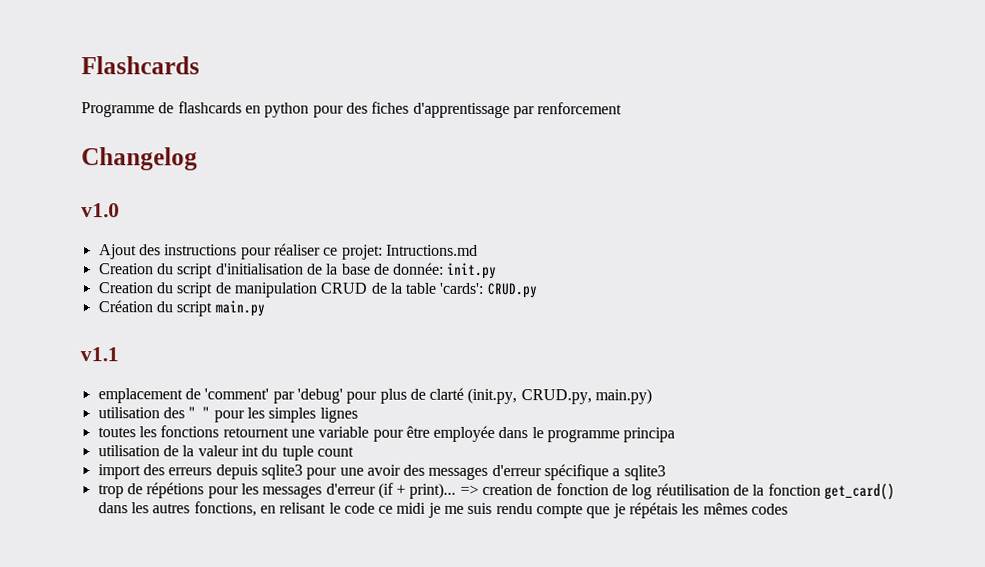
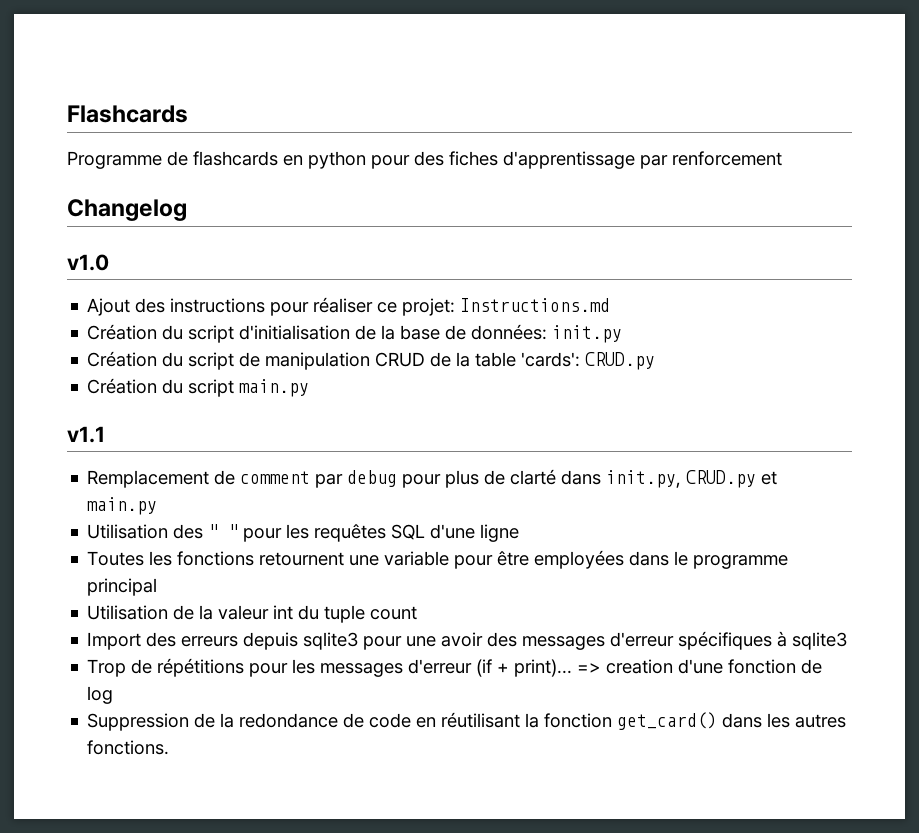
- Ajout des instructions pour réaliser ce projet: Intructions.md
- Creation du script d'initialisation de la base de donnée: init.py
+ Ajout des instructions pour réaliser ce projet: Instructions.md
+ Création du script d'initialisation de la base de données: init.py
- Creation du script de manipulation CRUD de la table 'cards': CRUD.py
+ Création du script de manipulation CRUD de la table 'cards': CRUD.py
- emplacement de 'comment' par 'debug' pour plus de clarté (init.py, CRUD.py, main.py)
- utilisation des " " pour les simples lignes
- toutes les fonctions retournent une variable pour être employée dans le programme principa
- utilisation de la valeur int du tuple count
+ Remplacement de comment par debug pour plus de clarté dans init.py, CRUD.py et main.py
+ Utilisation des " " pour les requêtes SQL d'une ligne
+ Toutes les fonctions retournent une variable pour être employées dans le programme principal
+ Utilisation de la valeur int du tuple count
- import des erreurs depuis sqlite3 pour une avoir des messages d'erreur spécifique a sqlite3
+ Import des erreurs depuis sqlite3 pour une avoir des messages d'erreur spécifiques à sqlite3
- trop de répétions pour les messages d'erreur (if + print)...
+ Trop de répétitions pour les messages d'erreur (if + print)...
- => creation de fonction de log réutilisation de la fonction get_card() dans les autres fonctions, en relisant le code ce midi je me suis rendu compte que je répétais les mêmes codes
+ => creation d'une fonction de log
+ Suppression de la redondance de code en réutilisant la fonction get_card() dans les autres fonctions.

